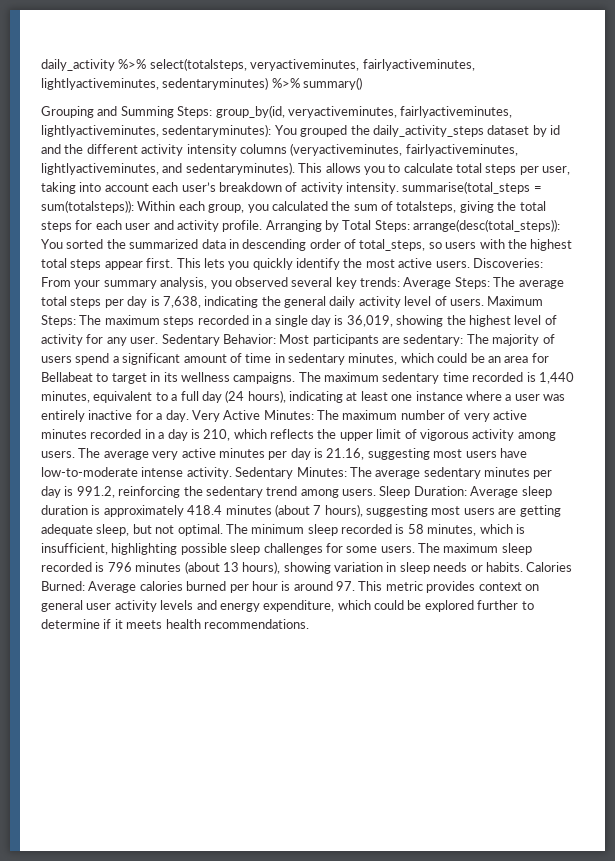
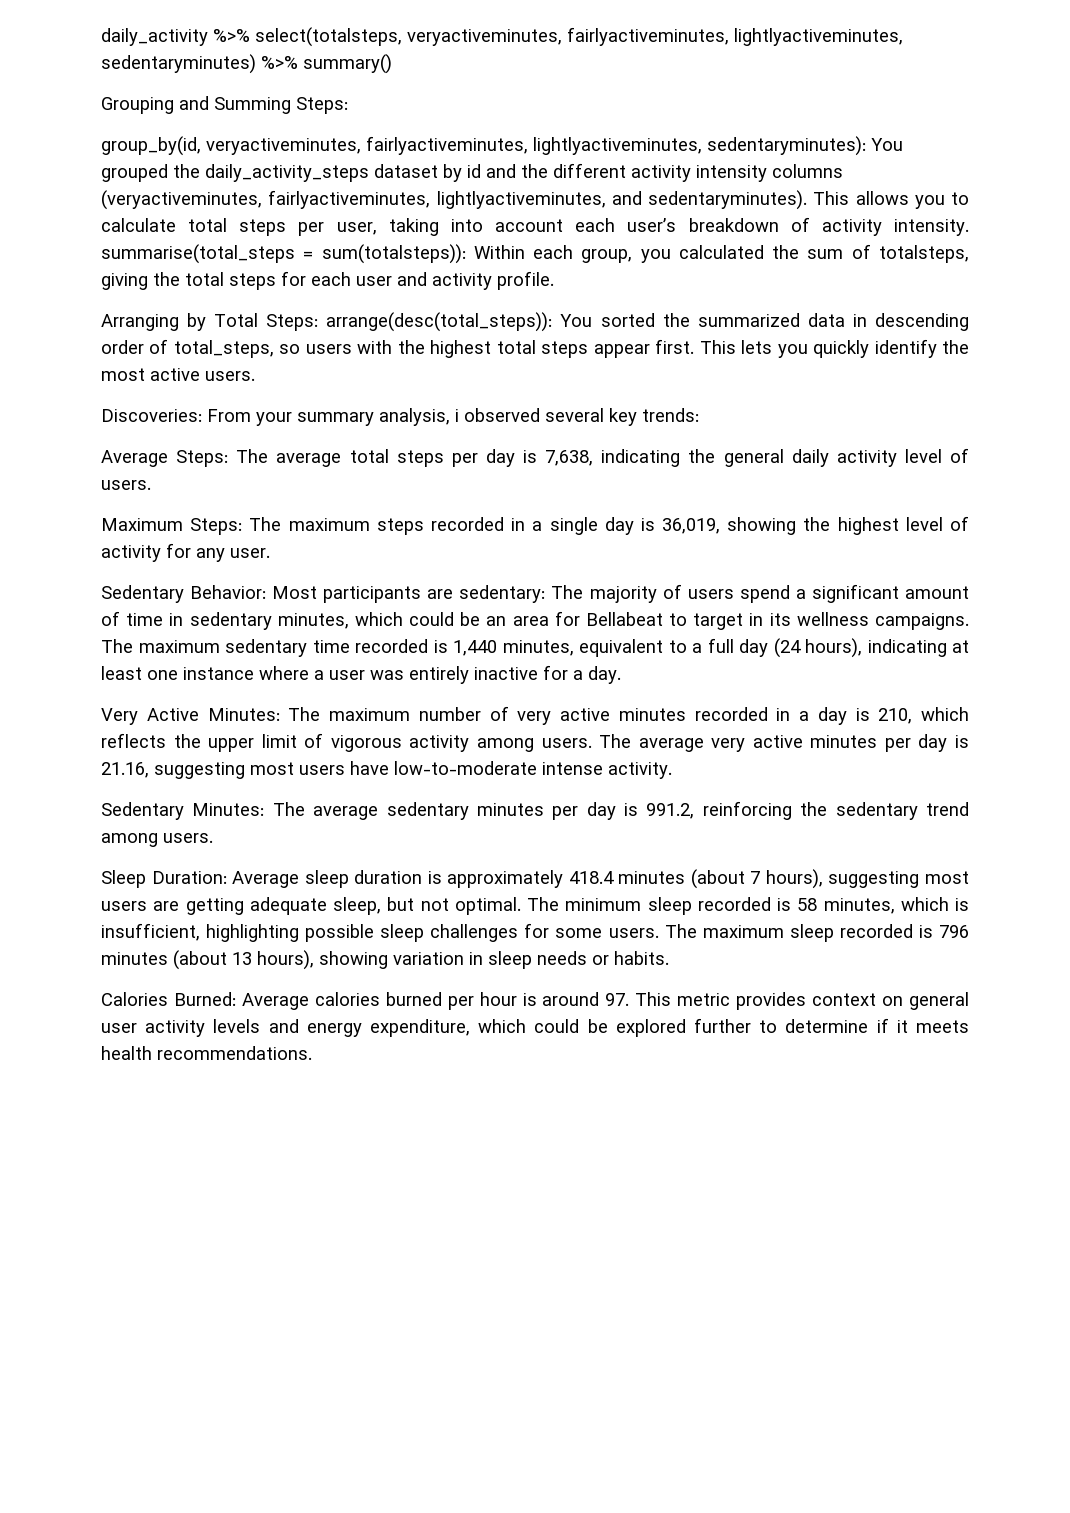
- Grouping and Summing Steps: group_by(id, veryactiveminutes, fairlyactiveminutes, lightlyactiveminutes, sedentaryminutes): You grouped the daily_activity_steps dataset by id and the different activity intensity columns (veryactiveminutes, fairlyactiveminutes, lightlyactiveminutes, and sedentaryminutes).
+ Grouping and Summing Steps:
+ group_by(id, veryactiveminutes, fairlyactiveminutes, lightlyactiveminutes, sedentaryminutes): You grouped the daily_activity_steps dataset by id and the different activity intensity columns (veryactiveminutes, fairlyactiveminutes, lightlyactiveminutes, and sedentaryminutes).
- Within each group, you calculated the sum of totalsteps, giving the total steps for each user and activity profile. Arranging by Total Steps:
+ Within each group, you calculated the sum of totalsteps, giving the total steps for each user and activity profile.
+ Arranging by Total Steps:
- This lets you quickly identify the most active users. Discoveries:
+ This lets you quickly identify the most active users.
+ Discoveries:
- From your summary analysis, you observed several key trends: Average Steps:
+ From your summary analysis, i observed several key trends:
+ Average Steps:
- The average total steps per day is 7,638, indicating the general daily activity level of users. Maximum Steps:
+ The average total steps per day is 7,638, indicating the general daily activity level of users.
+ Maximum Steps:
- The maximum steps recorded in a single day is 36,019, showing the highest level of activity for any user. Sedentary Behavior:
+ The maximum steps recorded in a single day is 36,019, showing the highest level of activity for any user.
+ Sedentary Behavior:
- The maximum sedentary time recorded is 1,440 minutes, equivalent to a full day (24 hours), indicating at least one instance where a user was entirely inactive for a day. Very Active Minutes: The maximum number of very active minutes recorded in a day is 210, which reflects the upper limit of vigorous activity among users.
+ The maximum sedentary time recorded is 1,440 minutes, equivalent to a full day (24 hours), indicating at least one instance where a user was entirely inactive for a day.
+ Very Active Minutes: The maximum number of very active minutes recorded in a day is 210, which reflects the upper limit of vigorous activity among users.
- The average very active minutes per day is 21.16, suggesting most users have low-to-moderate intense activity. Sedentary Minutes: The average sedentary minutes per day is 991.2, reinforcing the sedentary trend among users. Sleep Duration: Average sleep duration is approximately 418.4 minutes (about 7 hours), suggesting most users are getting adequate sleep, but not optimal.
+ The average very active minutes per day is 21.16, suggesting most users have low-to-moderate intense activity.
+ Sedentary Minutes: The average sedentary minutes per day is 991.2, reinforcing the sedentary trend among users.
+ Sleep Duration: Average sleep duration is approximately 418.4 minutes (about 7 hours), suggesting most users are getting adequate sleep, but not optimal.
- The maximum sleep recorded is 796 minutes (about 13 hours), showing variation in sleep needs or habits. Calories Burned: Average calories burned per hour is around 97. This metric provides context on general user activity levels and energy expenditure, which could be explored further to determine if it meets health recommendations.
+ The maximum sleep recorded is 796 minutes (about 13 hours), showing variation in sleep needs or habits.
+ Calories Burned: Average calories burned per hour is around 97. This metric provides context on general user activity levels and energy expenditure, which could be explored further to determine if it meets health recommendations.

